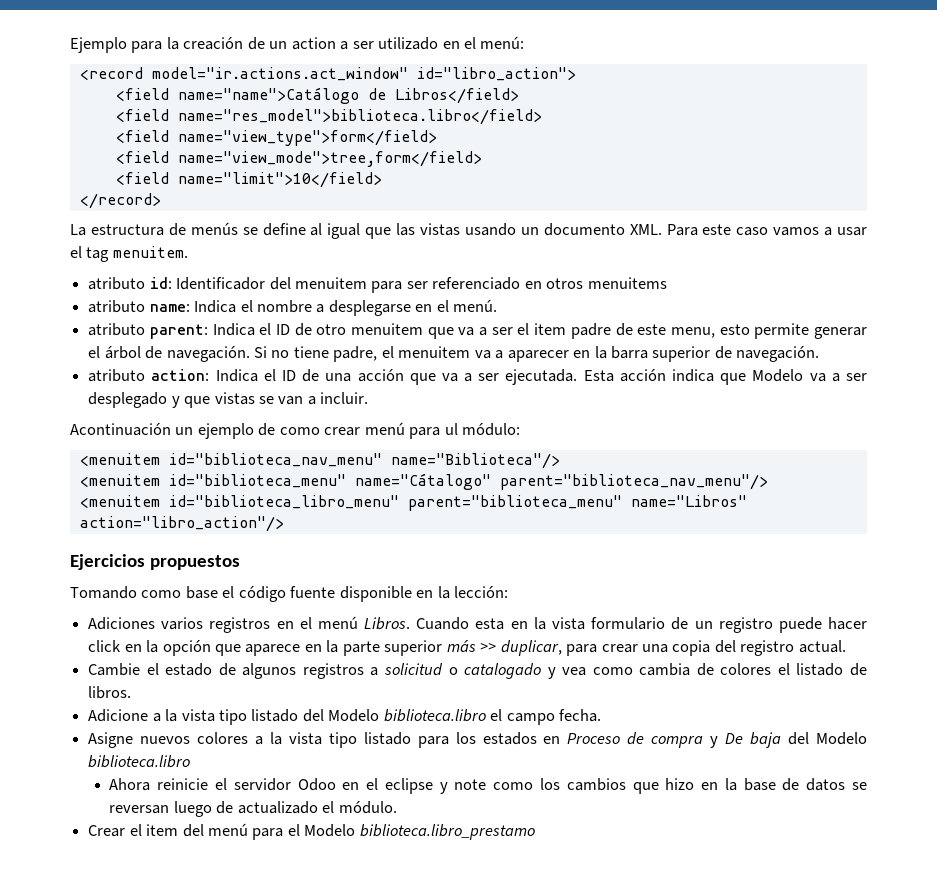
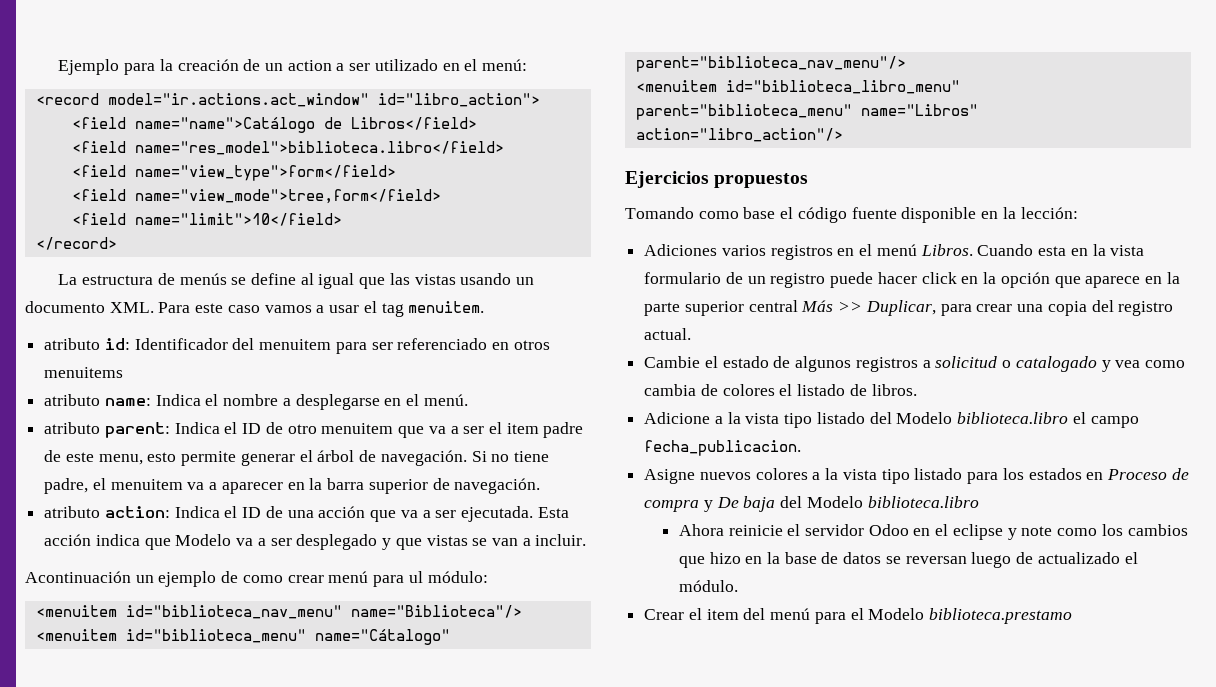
- Cuando esta en la vista formulario de un registro puede hacer click en la opción que aparece en la parte superior más >> duplicar, para crear una copia del registro actual.
+ Cuando esta en la vista formulario de un registro puede hacer click en la opción que aparece en la parte superior central Más >> Duplicar, para crear una copia del registro actual.
- Adicione a la vista tipo listado del Modelo biblioteca.libro el campo fecha.
+ Adicione a la vista tipo listado del Modelo biblioteca.libro el campo fecha_publicacion.
- Crear el item del menú para el Modelo biblioteca.libro_prestamo
+ Crear el item del menú para el Modelo biblioteca.prestamo

